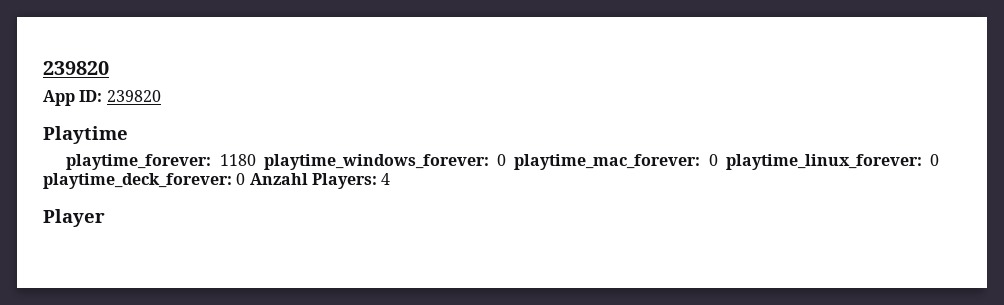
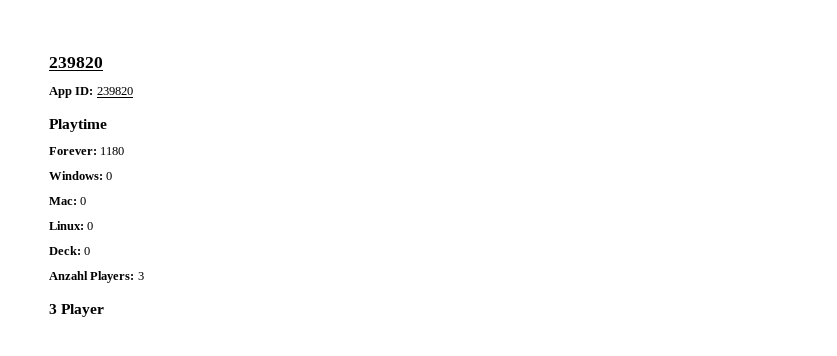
- playtime_forever: 1180 playtime_windows_forever: 0 playtime_mac_forever: 0 playtime_linux_forever: 0 playtime_deck_forever: 0 Anzahl Players: 4
- Player
+ Forever: 1180
+ Windows: 0
+ Mac: 0
+ Linux: 0
+ Deck: 0
+ Anzahl Players: 3
+ 3 Player

